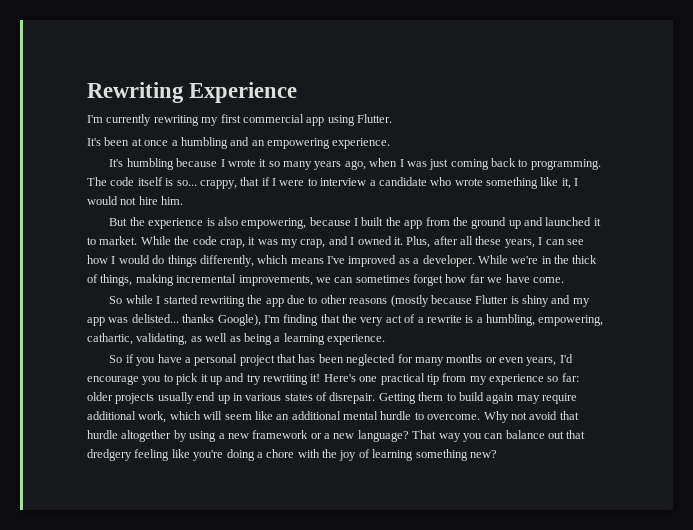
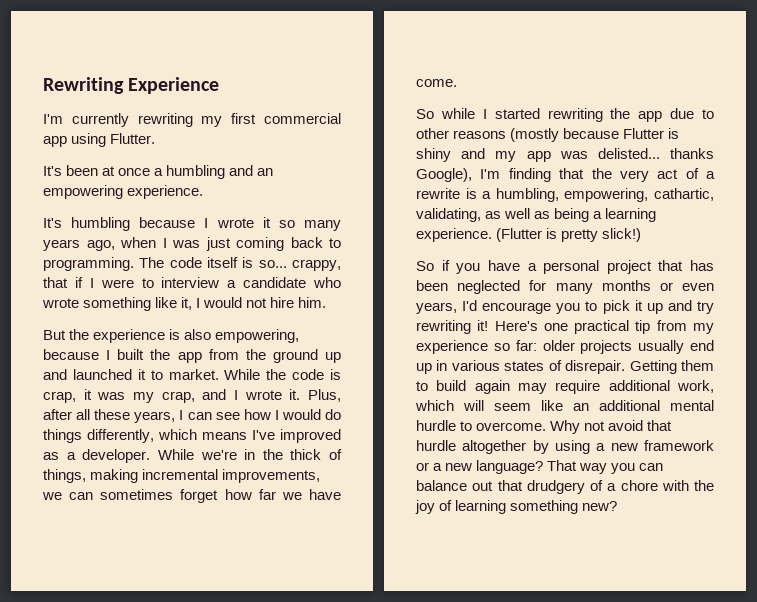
- While the code crap, it was my crap, and I owned it.
+ While the code is crap, it was my crap, and I wrote it.
+ (Flutter is pretty slick!)
- That way you can balance out that dredgery feeling like you're doing a chore with the joy of learning something new?
+ That way you can balance out that drudgery of a chore with the joy of learning something new?

